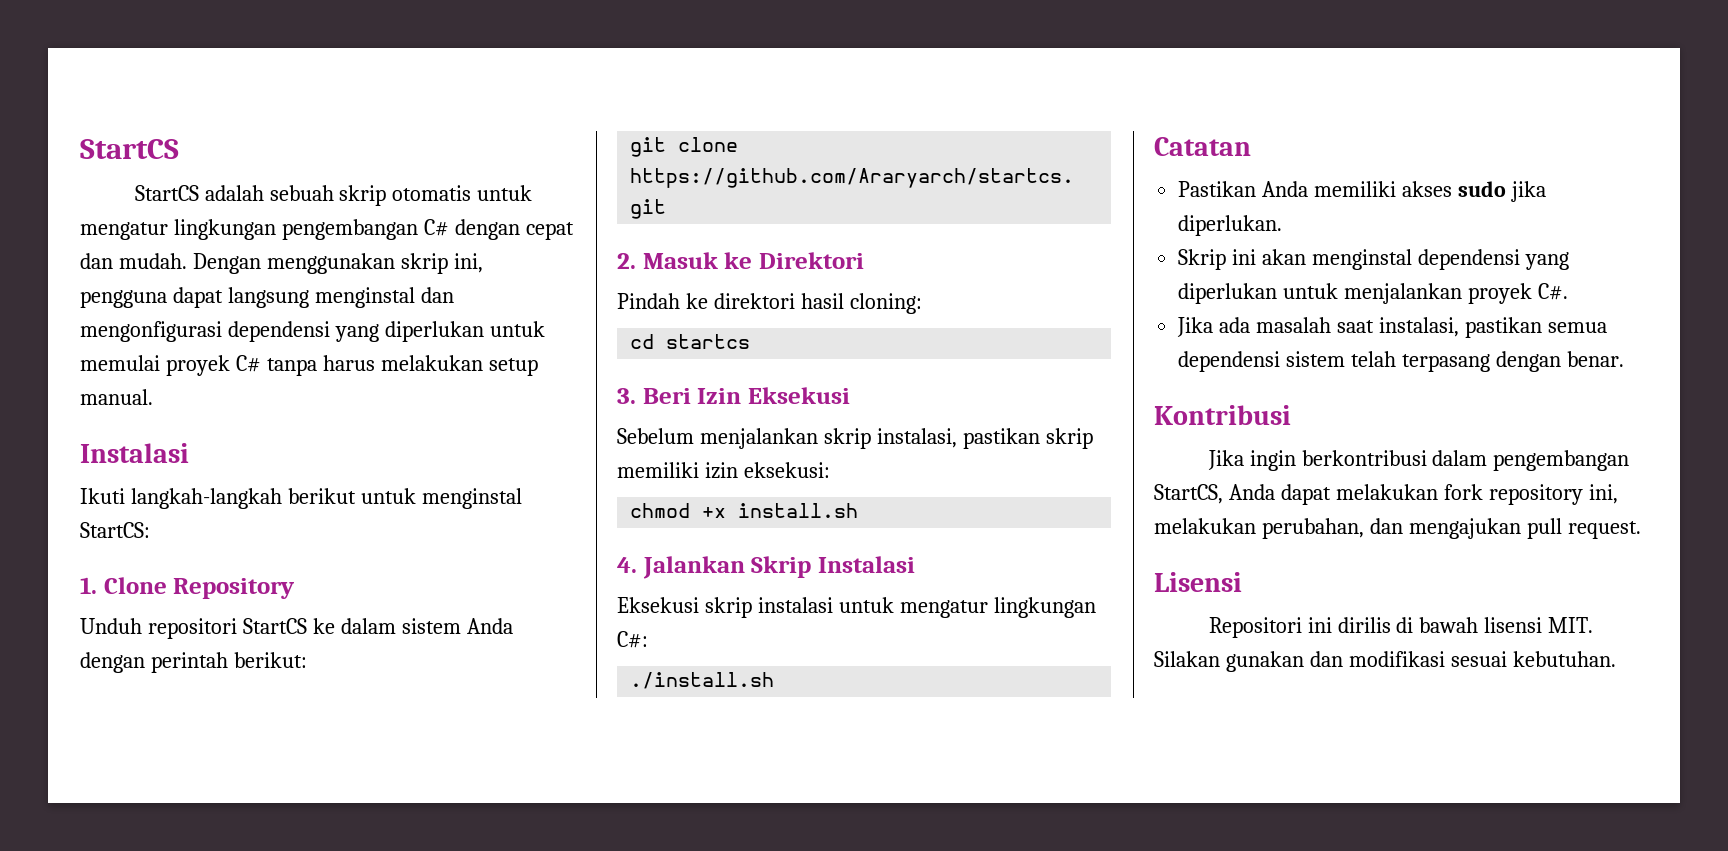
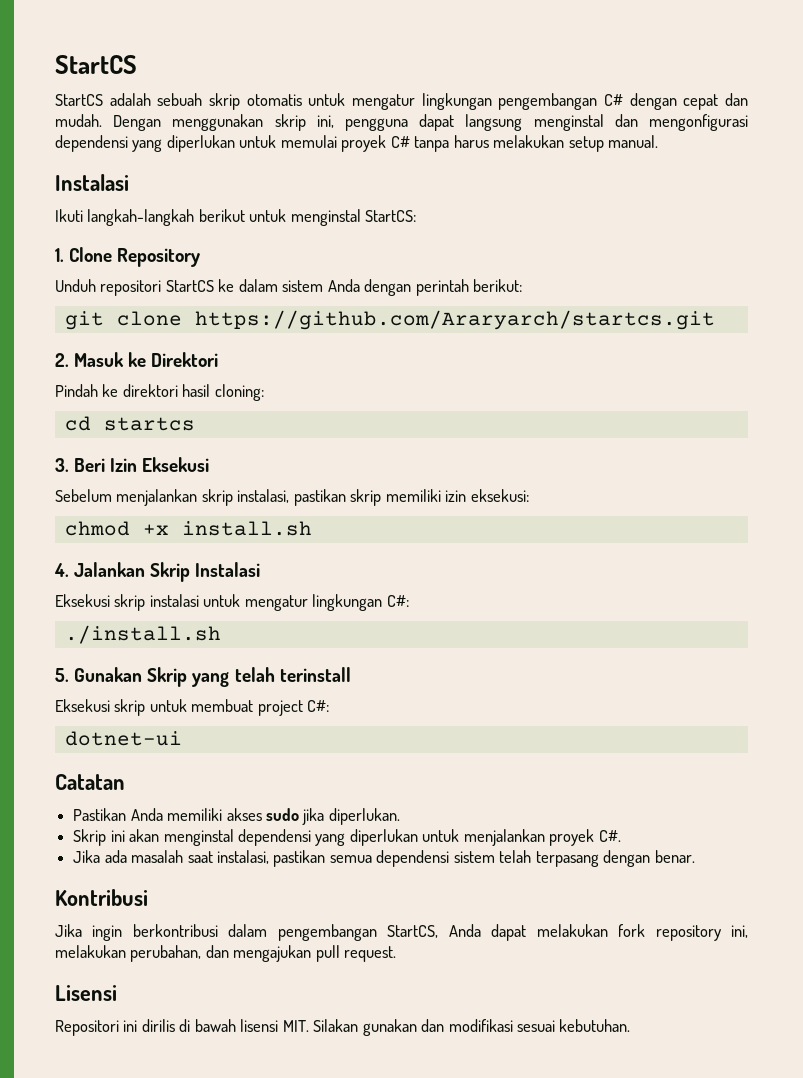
+ 5. Gunakan Skrip yang telah terinstall
+ Eksekusi skrip untuk membuat project C#:
+ dotnet-ui

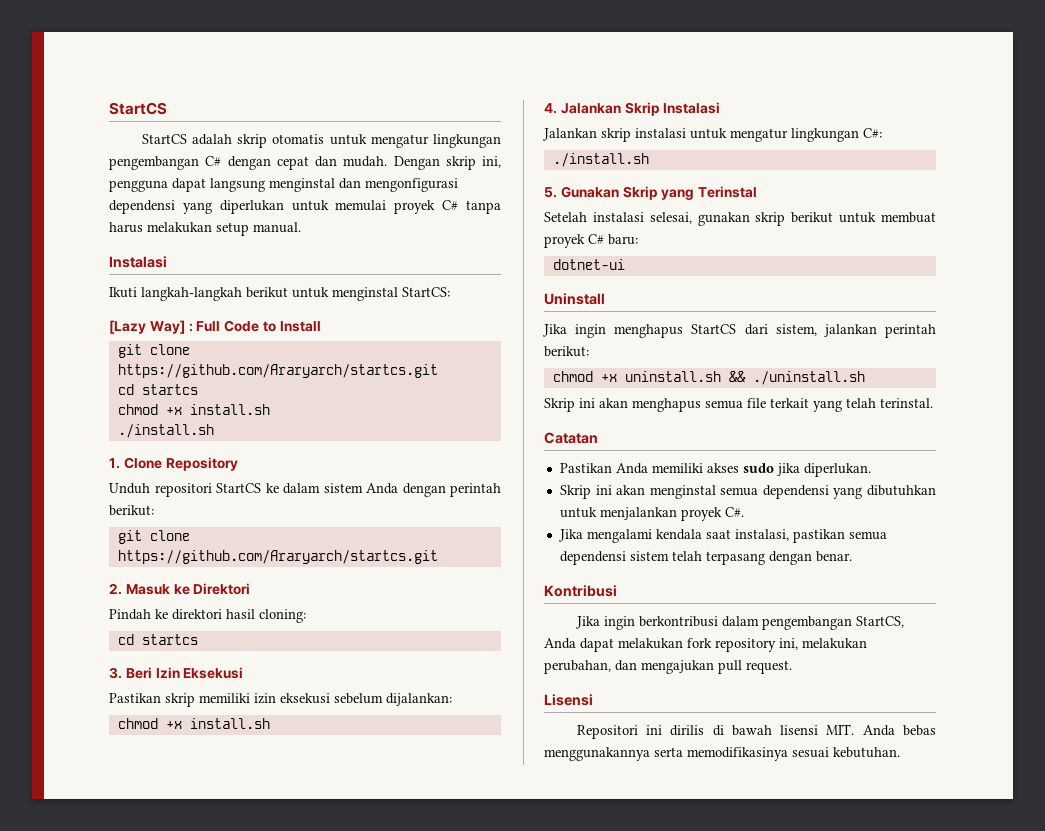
- StartCS adalah sebuah skrip otomatis untuk mengatur lingkungan pengembangan C# dengan cepat dan mudah.
+ StartCS adalah skrip otomatis untuk mengatur lingkungan pengembangan C# dengan cepat dan mudah.
- Dengan menggunakan skrip ini, pengguna dapat langsung menginstal dan mengonfigurasi dependensi yang diperlukan untuk memulai proyek C# tanpa harus melakukan setup manual.
+ Dengan skrip ini, pengguna dapat langsung menginstal dan mengonfigurasi dependensi yang diperlukan untuk memulai proyek C# tanpa harus melakukan setup manual.
+ [Lazy Way] : Full Code to Install
+ git clone https://github.com/Araryarch/startcs.git
+ cd startcs
+ chmod +x install.sh
+ ./install.sh
- Sebelum menjalankan skrip instalasi, pastikan skrip memiliki izin eksekusi:
+ Pastikan skrip memiliki izin eksekusi sebelum dijalankan:
- Eksekusi skrip instalasi untuk mengatur lingkungan C#:
+ Jalankan skrip instalasi untuk mengatur lingkungan C#:
- 5. Gunakan Skrip yang telah terinstall
- Eksekusi skrip untuk membuat project C#:
+ 5. Gunakan Skrip yang Terinstal
+ Setelah instalasi selesai, gunakan skrip berikut untuk membuat proyek C# baru:
  dotnet-ui
+ Uninstall
+ Jika ingin menghapus StartCS dari sistem, jalankan perintah berikut:
+ chmod +x uninstall.sh && ./uninstall.sh
+ Skrip ini akan menghapus semua file terkait yang telah terinstal.
- Skrip ini akan menginstal dependensi yang diperlukan untuk menjalankan proyek C#.
+ Skrip ini akan menginstal semua dependensi yang dibutuhkan untuk menjalankan proyek C#.
- Jika ada masalah saat instalasi, pastikan semua dependensi sistem telah terpasang dengan benar.
+ Jika mengalami kendala saat instalasi, pastikan semua dependensi sistem telah terpasang dengan benar.
- Repositori ini dirilis di bawah lisensi MIT. Silakan gunakan dan modifikasi sesuai kebutuhan.
+ Repositori ini dirilis di bawah lisensi MIT. Anda bebas menggunakannya serta memodifikasinya sesuai kebutuhan.

